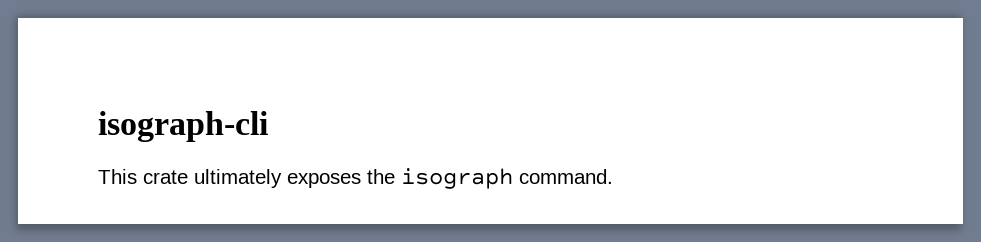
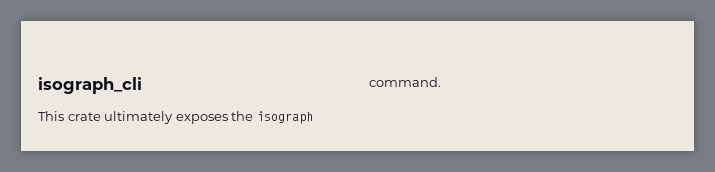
- isograph-cli
+ isograph_cli

